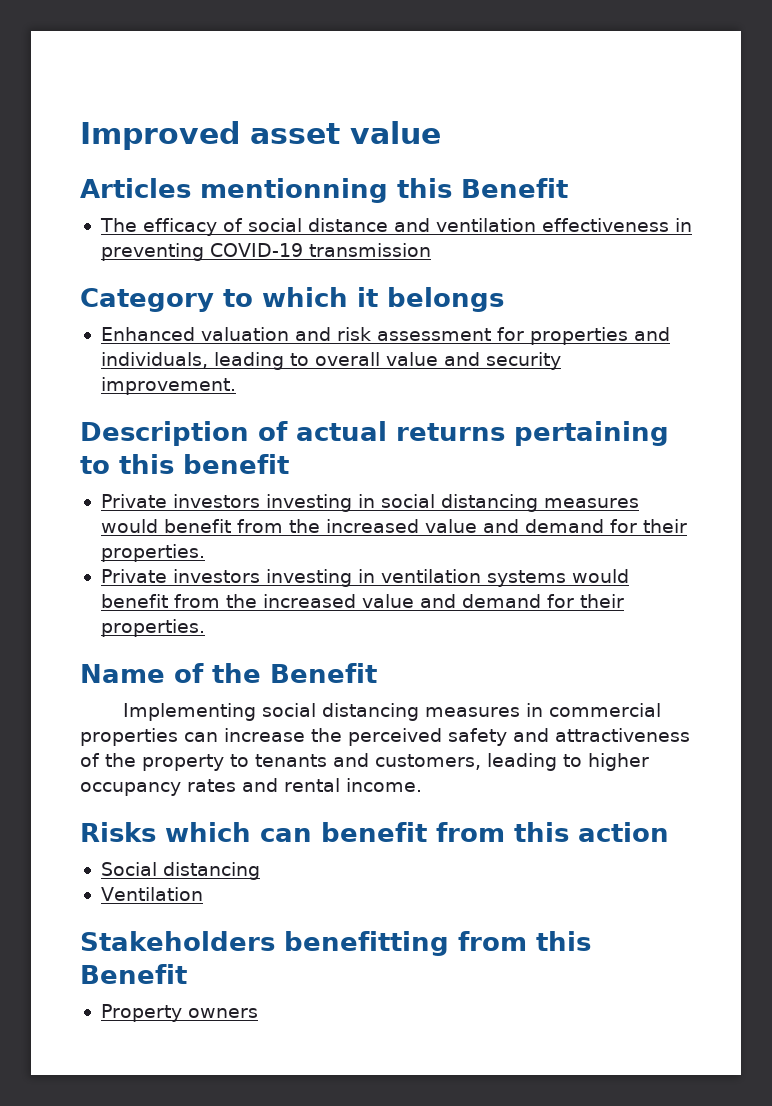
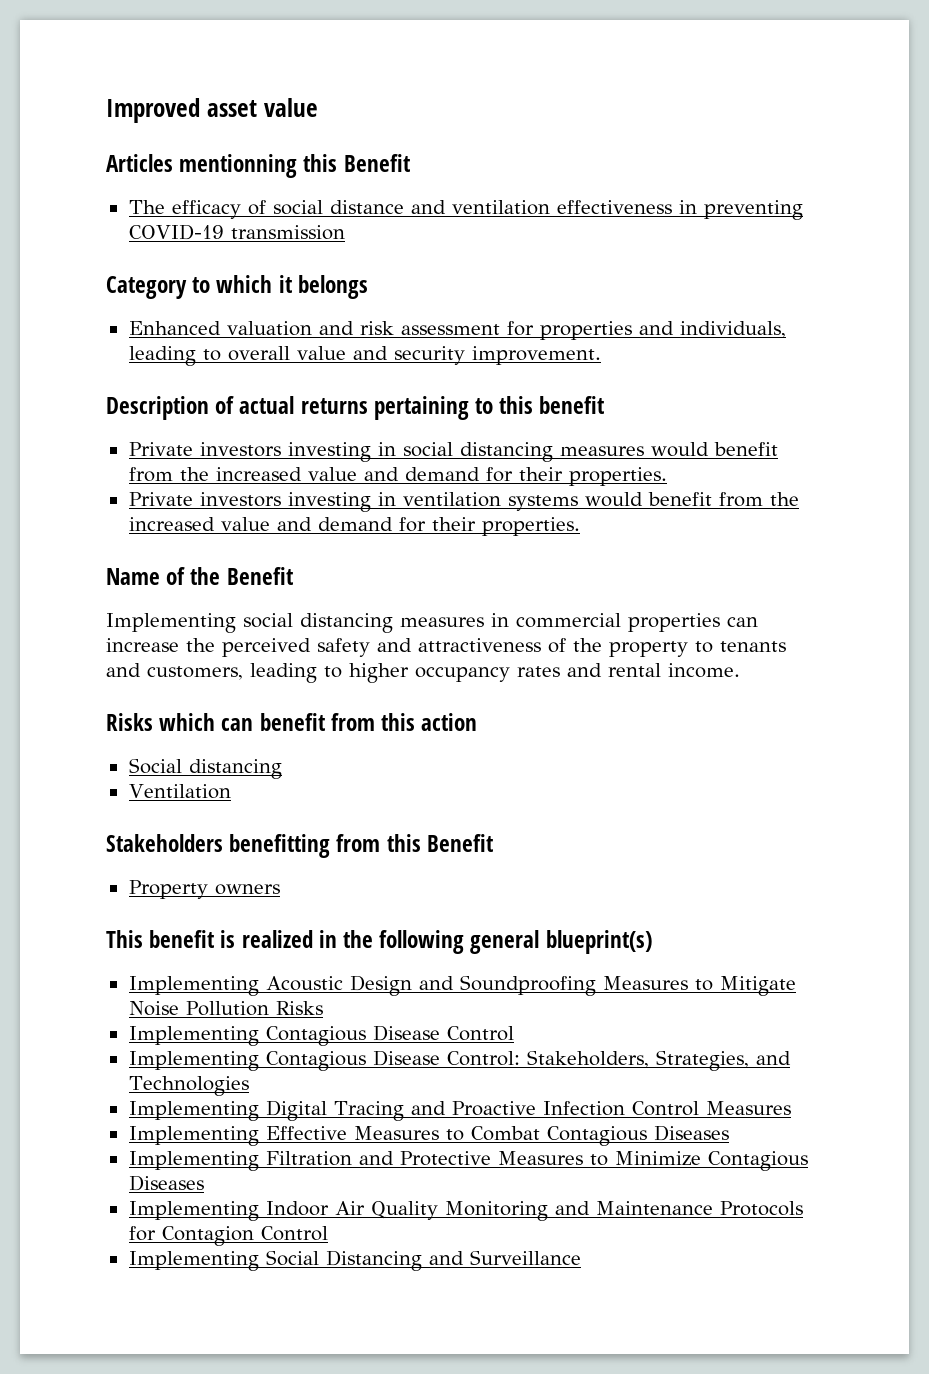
+ This benefit is realized in the following general blueprint(s)
+ Implementing Acoustic Design and Soundproofing Measures to Mitigate Noise Pollution Risks
+ Implementing Contagious Disease Control
+ Implementing Contagious Disease Control: Stakeholders, Strategies, and Technologies
+ Implementing Digital Tracing and Proactive Infection Control Measures
+ Implementing Effective Measures to Combat Contagious Diseases
+ Implementing Filtration and Protective Measures to Minimize Contagious Diseases
+ Implementing Indoor Air Quality Monitoring and Maintenance Protocols for Contagion Control
+ Implementing Social Distancing and Surveillance

